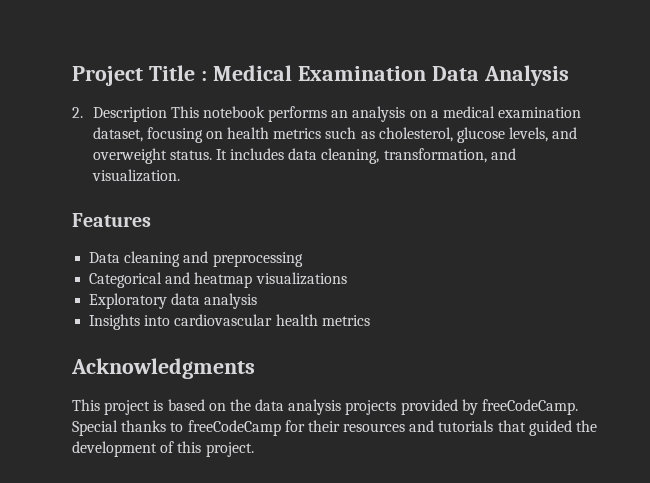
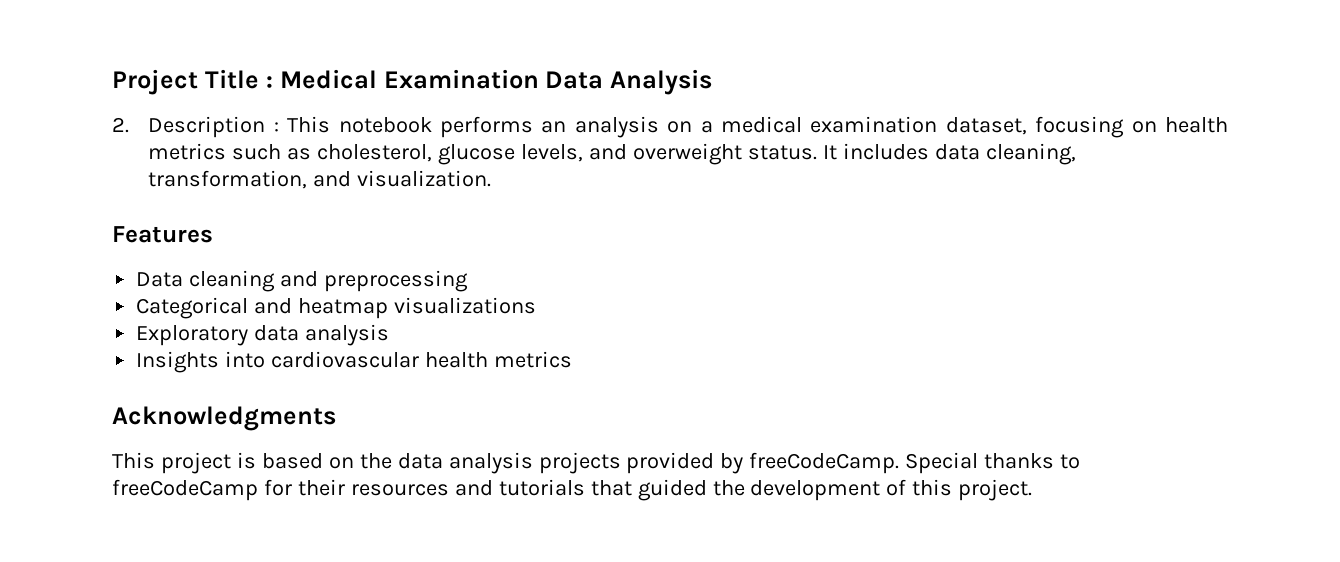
- 2. Description This notebook performs an analysis on a medical examination dataset, focusing on health metrics such as cholesterol, glucose levels, and overweight status.
+ 2. Description : This notebook performs an analysis on a medical examination dataset, focusing on health metrics such as cholesterol, glucose levels, and overweight status.

